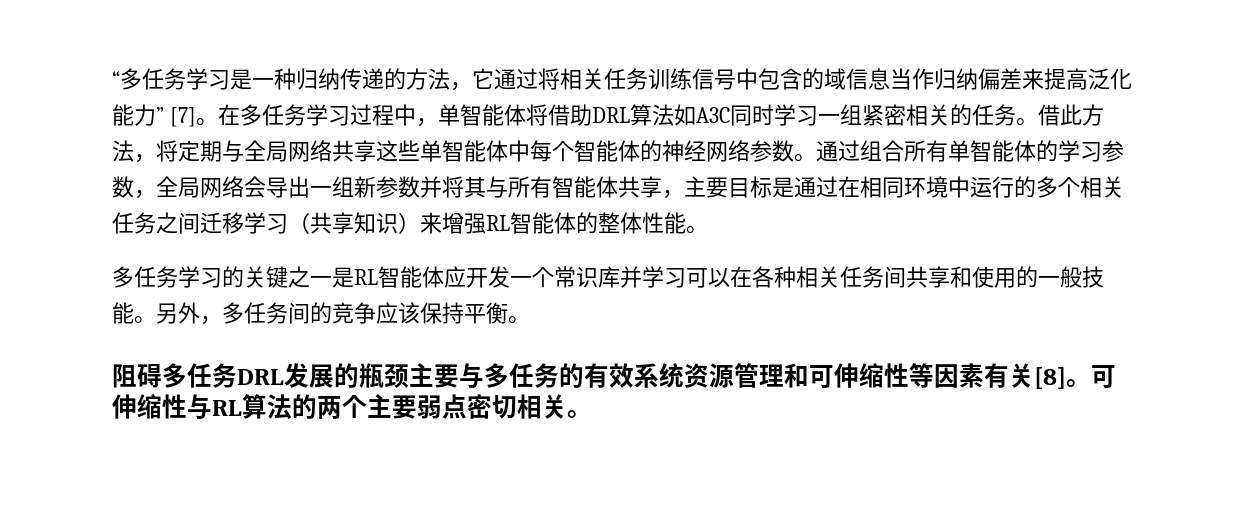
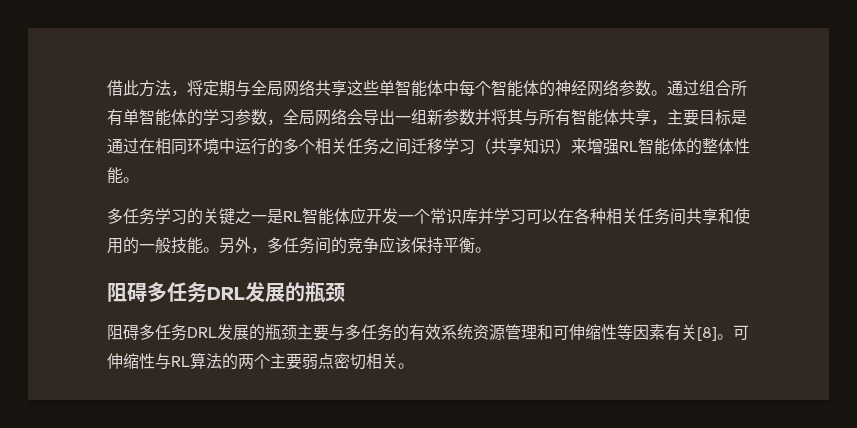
- “多任务学习是一种归纳传递的方法，它通过将相关任务训练信号中包含的域信息当作归纳偏差来提高泛化能力” [7]。在多任务学习过程中，单智能体将借助DRL算法如A3C同时学习一组紧密相关的任务。
  另外，多任务间的竞争应该保持平衡。
+ 阻碍多任务DRL发展的瓶颈

